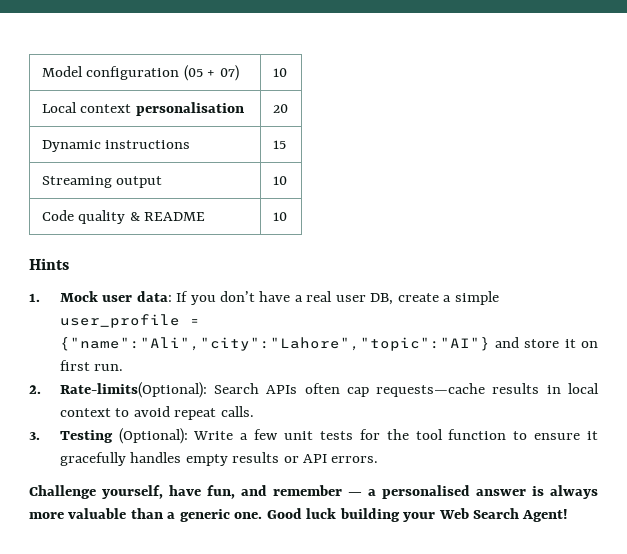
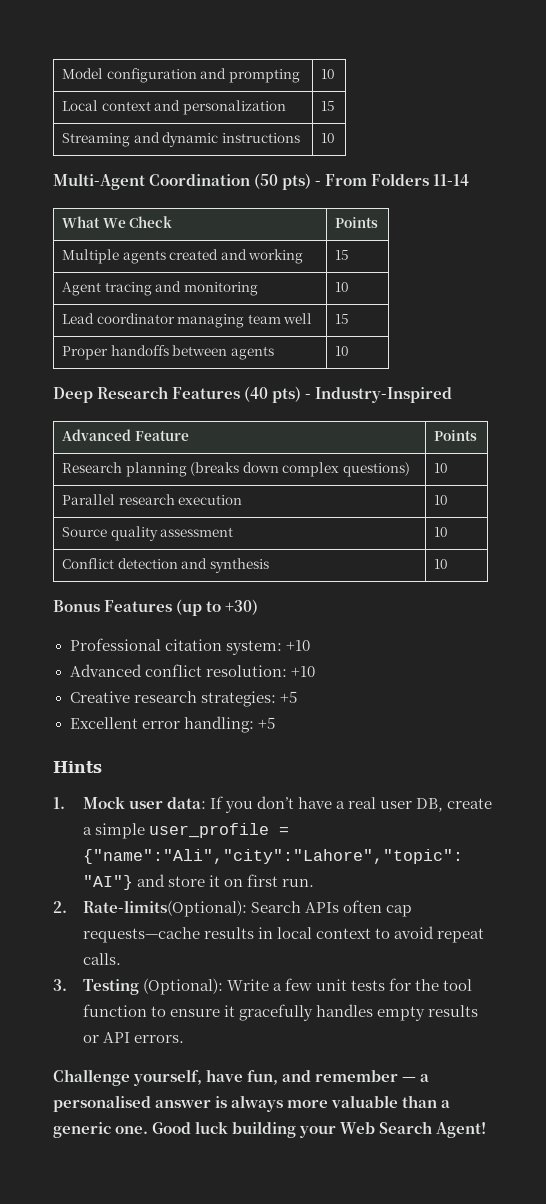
- Model configuration (05 + 07) | 10
+ Model configuration and prompting | 10
- Local context personalisation | 20
- Dynamic instructions | 15
- Streaming output | 10
- Code quality & README | 10
+ Local context and personalization | 15
+ Streaming and dynamic instructions | 10
+ Multi-Agent Coordination (50 pts) - From Folders 11-14
+ What We Check | Points
+ Multiple agents created and working | 15
+ Agent tracing and monitoring | 10
+ Lead coordinator managing team well | 15
+ Proper handoffs between agents | 10
+ Deep Research Features (40 pts) - Industry-Inspired
+ Advanced Feature | Points
+ Research planning (breaks down complex questions) | 10
+ Parallel research execution | 10
+ Source quality assessment | 10
+ Conflict detection and synthesis | 10
+ Bonus Features (up to +30)
+ Professional citation system: +10
+ Advanced conflict resolution: +10
+ Creative research strategies: +5
+ Excellent error handling: +5

